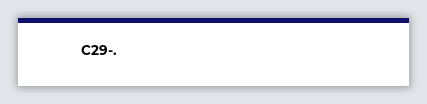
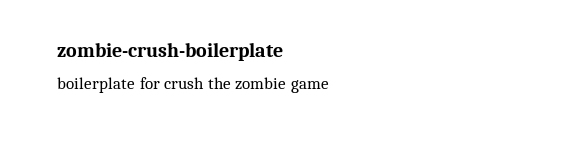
- C29-.
+ zombie-crush-boilerplate
+ boilerplate for crush the zombie game

